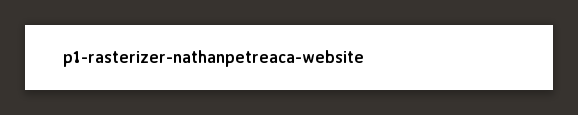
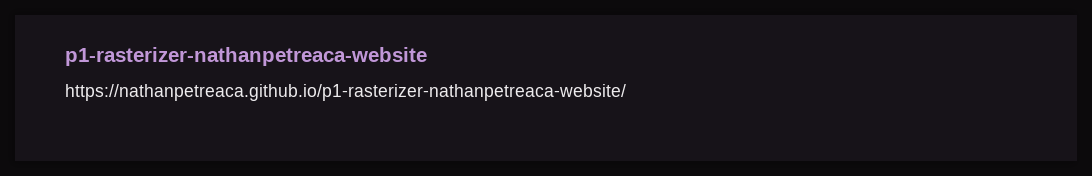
+ https://nathanpetreaca.github.io/p1-rasterizer-nathanpetreaca-website/

